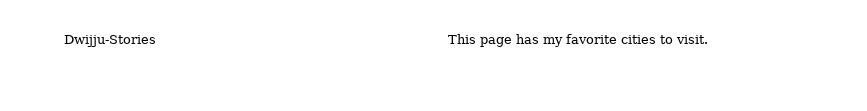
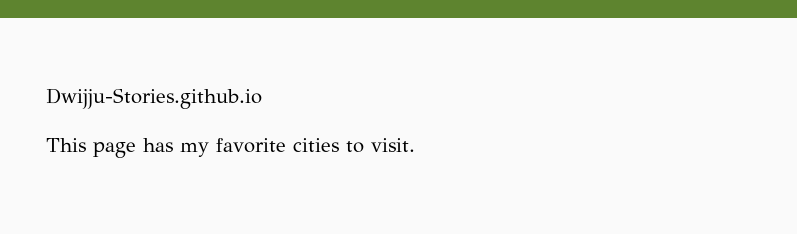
- Dwijju-Stories
+ Dwijju-Stories.github.io

